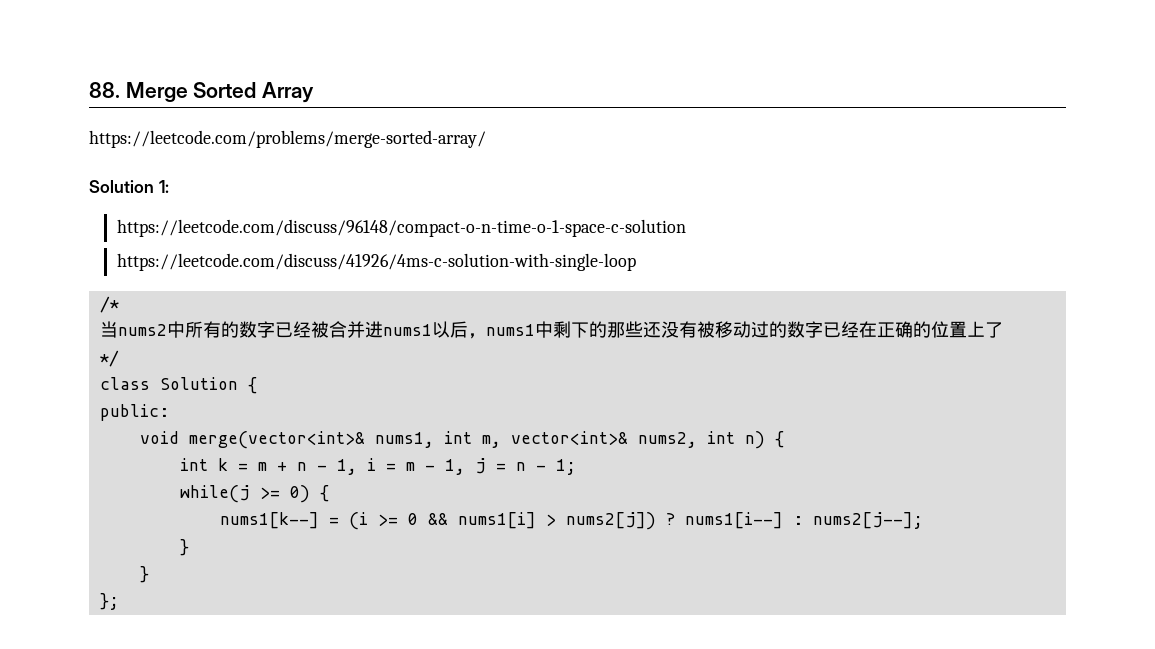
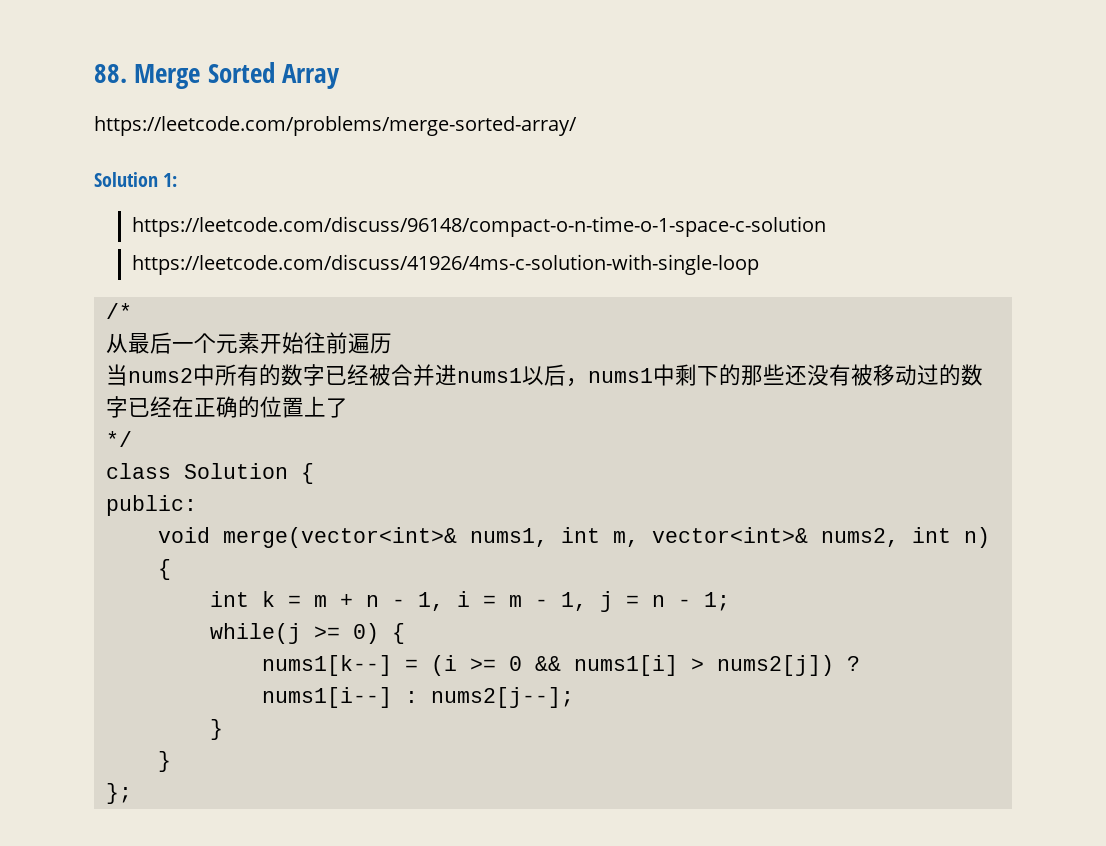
+ 从最后一个元素开始往前遍历

